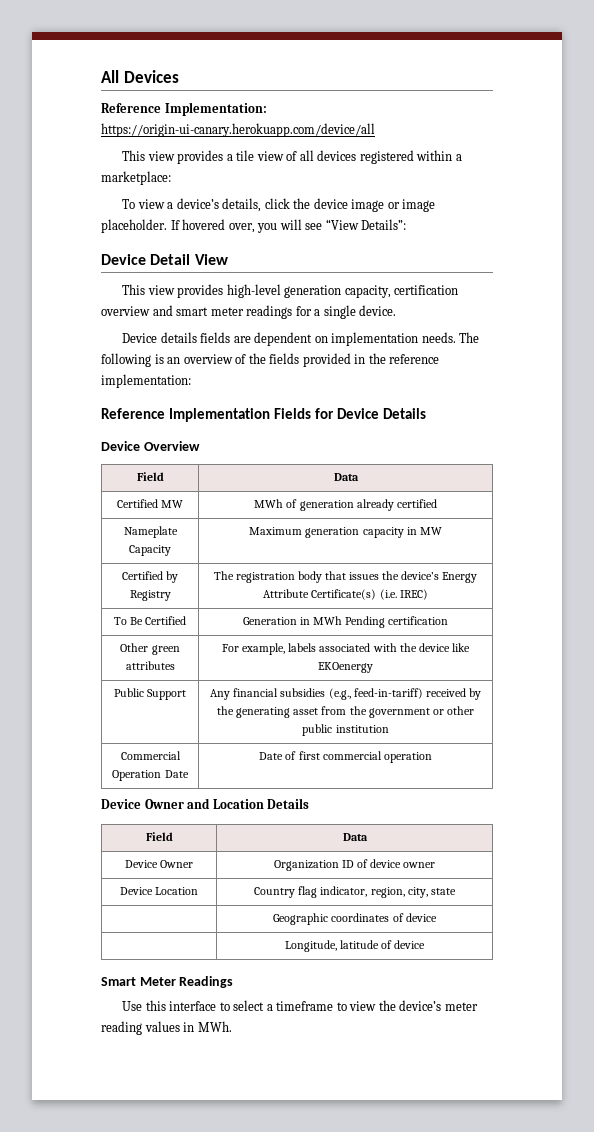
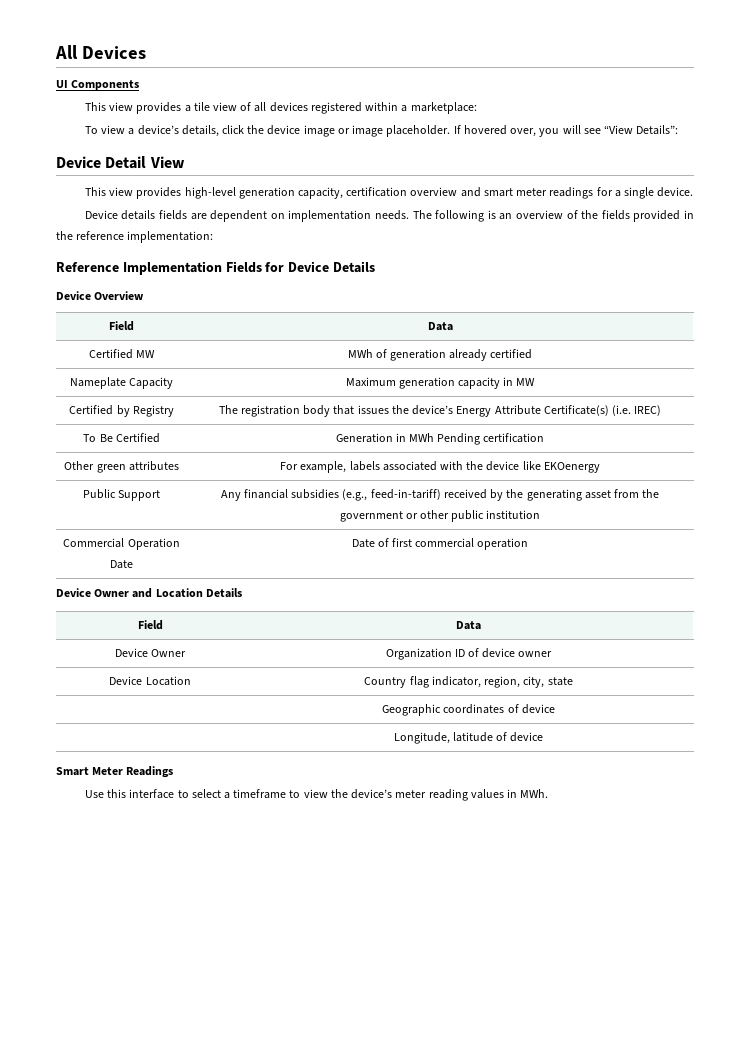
- Reference Implementation: https://origin-ui-canary.herokuapp.com/device/all
+ UI Components

